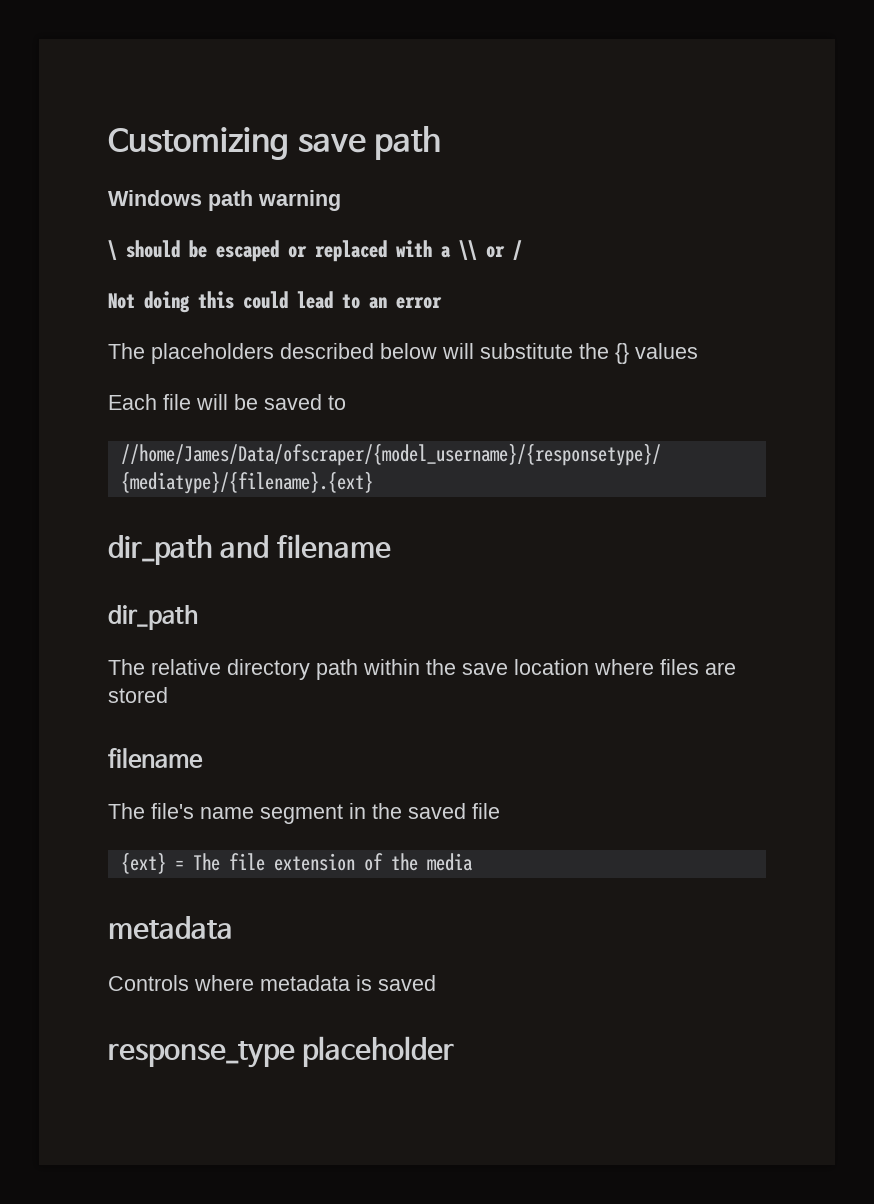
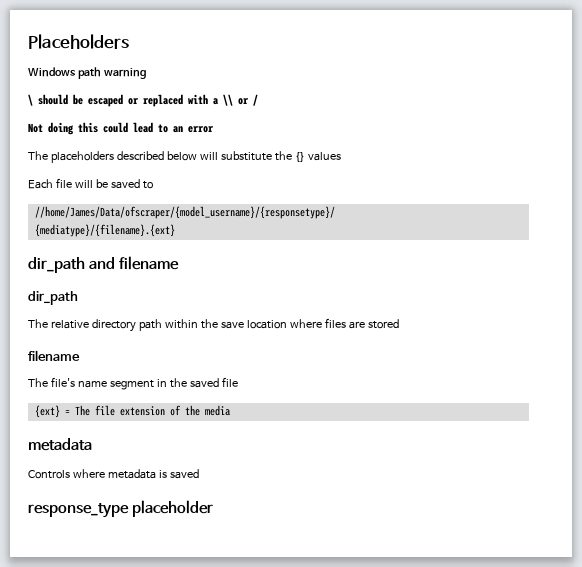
- Customizing save path
+ Placeholders

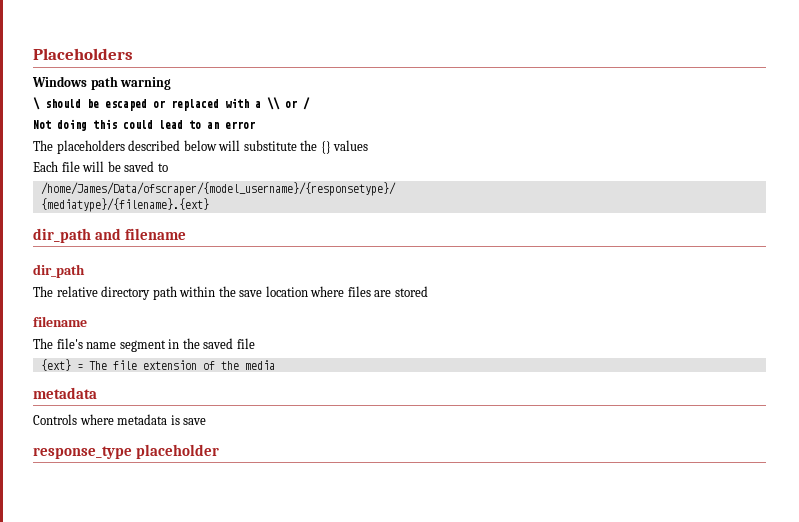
- //home/James/Data/ofscraper/{model_username}/{responsetype}/
+ /home/James/Data/ofscraper/{model_username}/{responsetype}/
- Controls where metadata is saved
+ Controls where metadata is save

